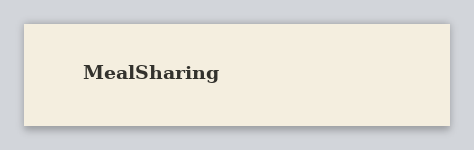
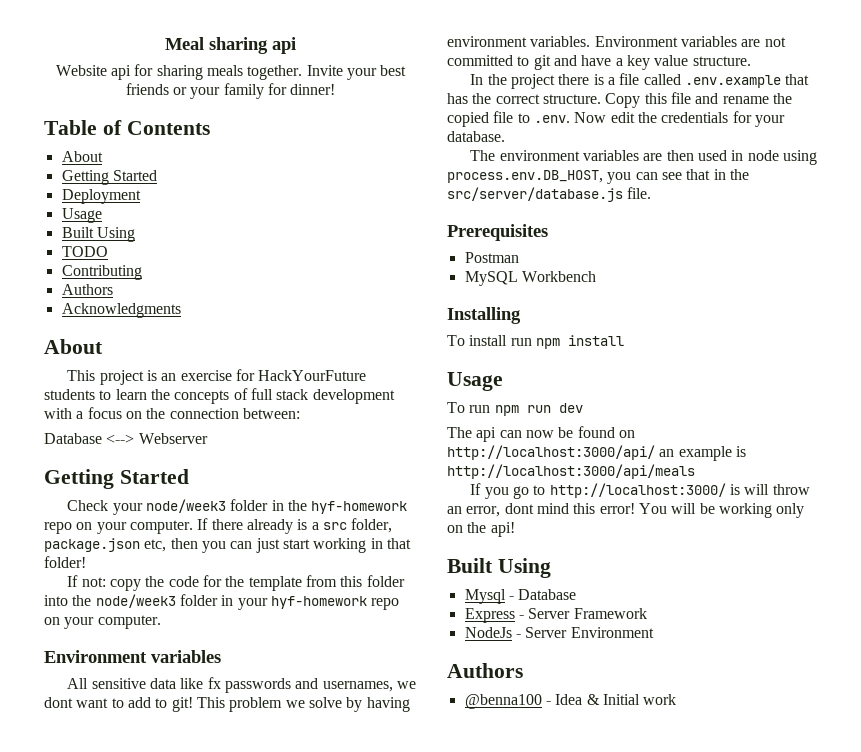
- MealSharing
+ Meal sharing api
+ Website api for sharing meals together. Invite your best friends or your family for dinner!
+ Table of Contents
+ About
+ Getting Started
+ Deployment
+ Usage
+ Built Using
+ TODO
+ Contributing
+ Authors
+ Acknowledgments
+ About
+ This project is an exercise for HackYourFuture students to learn the concepts of full stack development with a focus on the connection between:
+ Database <--> Webserver
+ Getting Started
+ Check your node/week3 folder in the hyf-homework repo on your computer. If there already is a src folder, package.json etc, then you can just start working in that folder!
+ If not: copy the code for the template from this folder into the node/week3 folder in your hyf-homework repo on your computer.
+ Environment variables
+ All sensitive data like fx passwords and usernames, we dont want to add to git! This problem we solve by having environment variables. Environment variables are not committed to git and have a key value structure.
+ In the project there is a file called .env.example that has the correct structure. Copy this file and rename the copied file to .env. Now edit the credentials for your database.
+ The environment variables are then used in node using process.env.DB_HOST, you can see that in the src/server/database.js file.
+ Prerequisites
+ Postman
+ MySQL Workbench
+ Installing
+ To install run npm install
+ Usage
+ To run npm run dev
+ The api can now be found on http://localhost:3000/api/ an example is http://localhost:3000/api/meals
+ If you go to http://localhost:3000/ is will throw an error, dont mind this error! You will be working only on the api!
+ Built Using
+ Mysql - Database
+ Express - Server Framework
+ NodeJs - Server Environment
+ Authors
+ @benna100 - Idea & Initial work

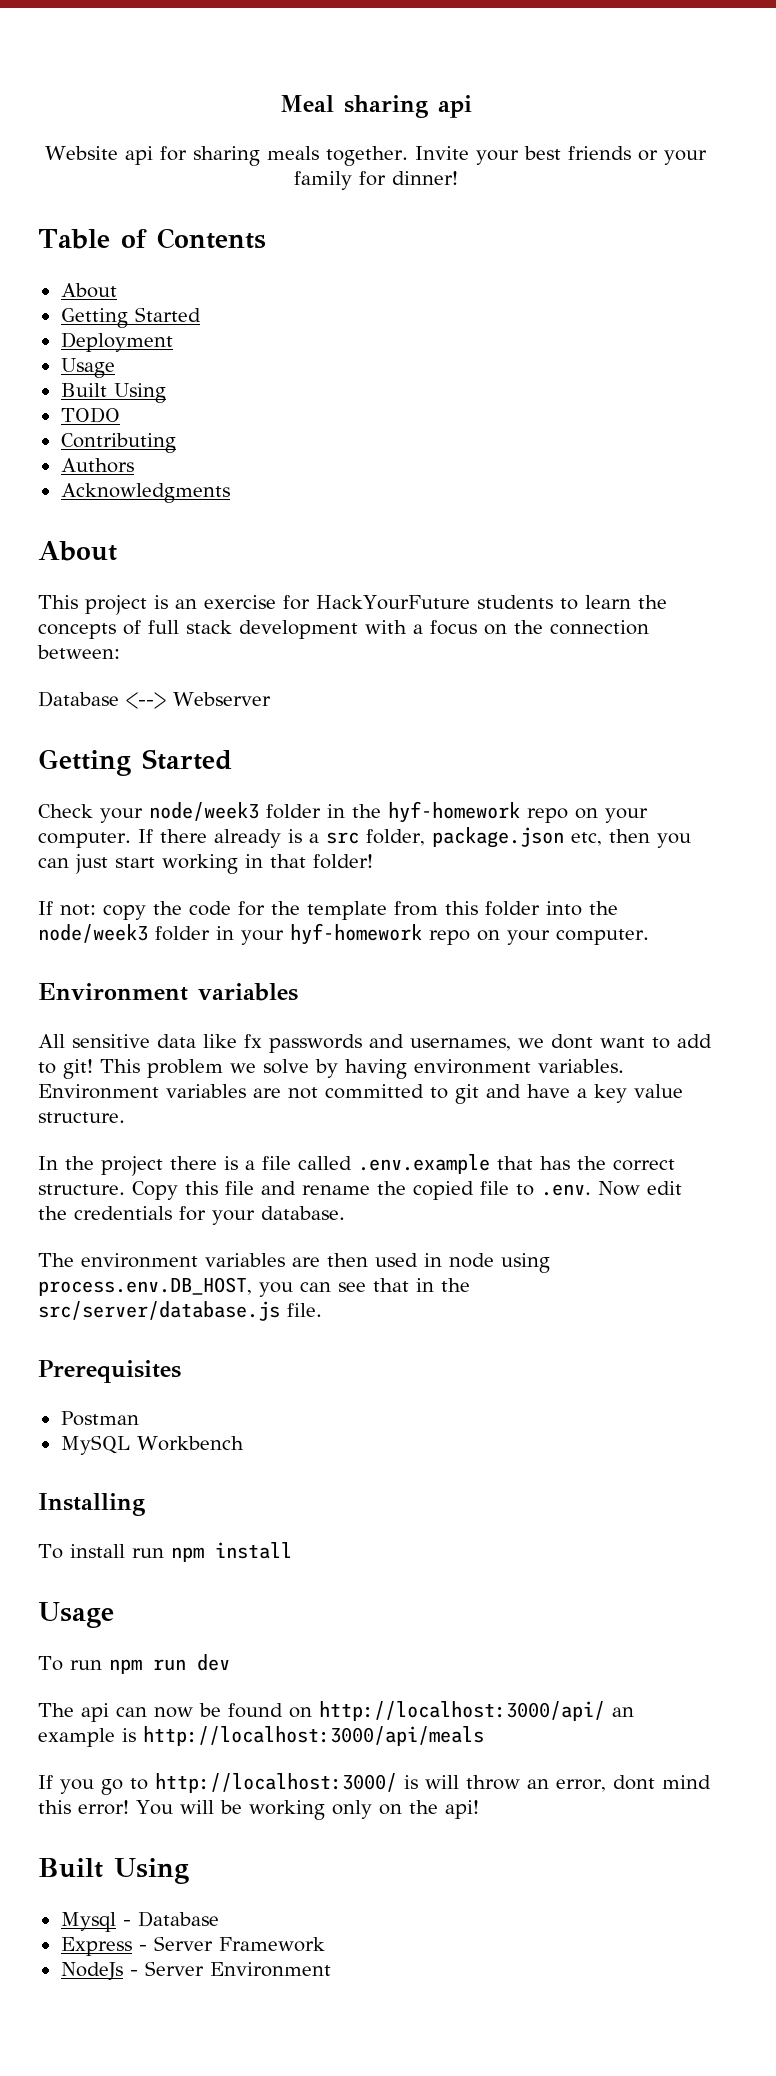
  NodeJs - Server Environment
- Authors
- @benna100 - Idea & Initial work

